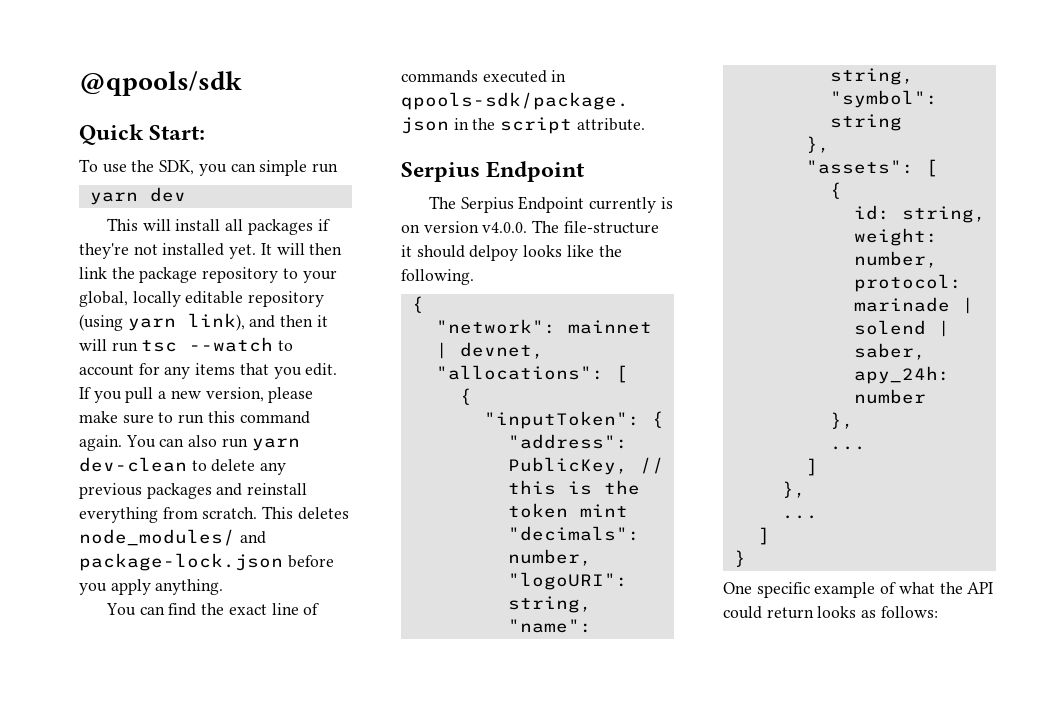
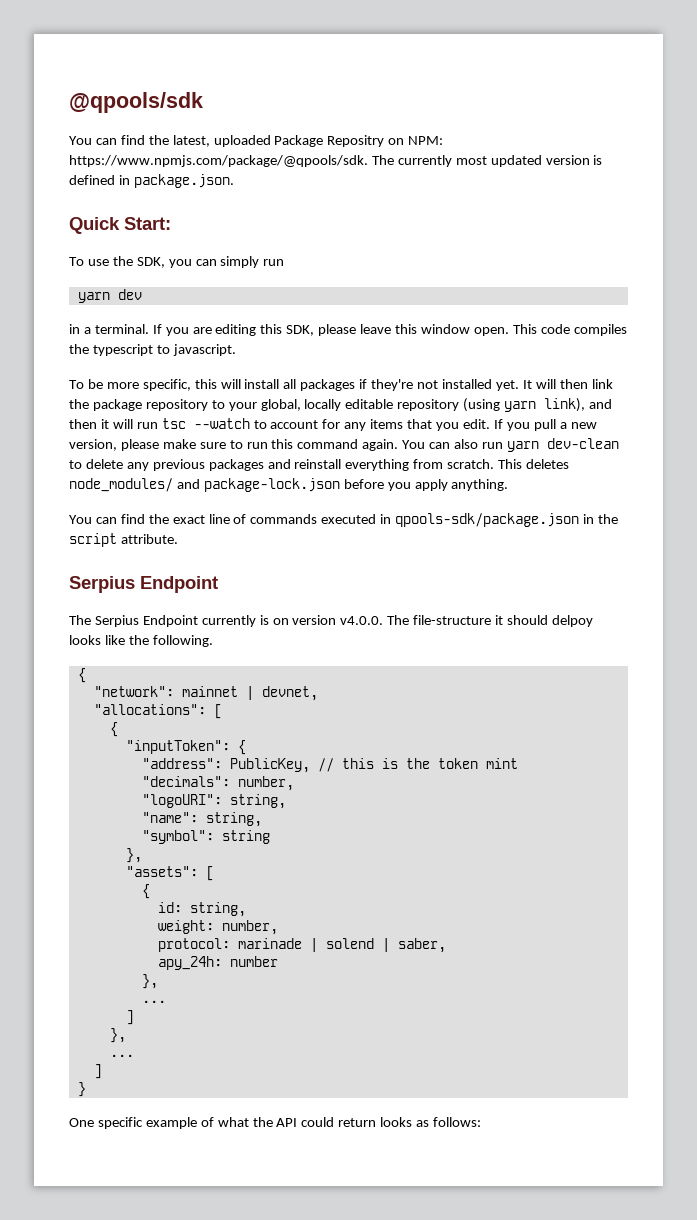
+ You can find the latest, uploaded Package Repositry on NPM: https://www.npmjs.com/package/@qpools/sdk. The currently most updated version is defined in package.json.
- To use the SDK, you can simple run
+ To use the SDK, you can simply run
- This will install all packages if they're not installed yet.
+ in a terminal. If you are editing this SDK, please leave this window open. This code compiles the typescript to javascript.
+ To be more specific, this will install all packages if they're not installed yet.

